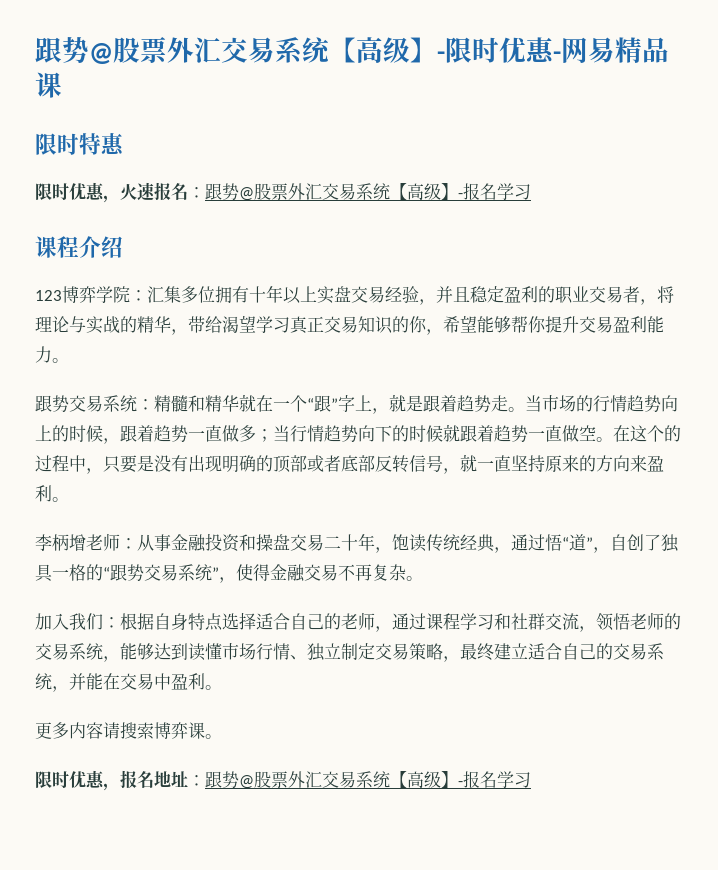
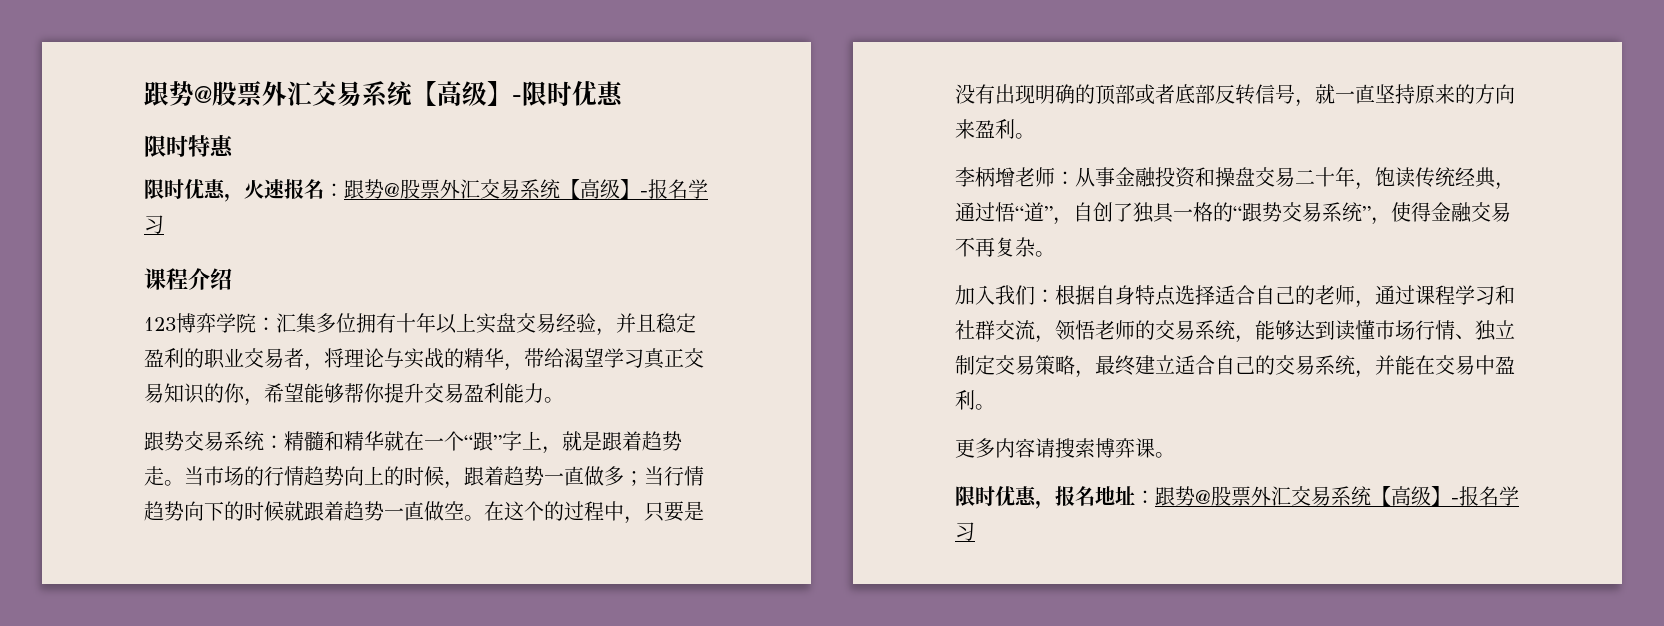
- 跟势@股票外汇交易系统【高级】-限时优惠-网易精品课
+ 跟势@股票外汇交易系统【高级】-限时优惠

